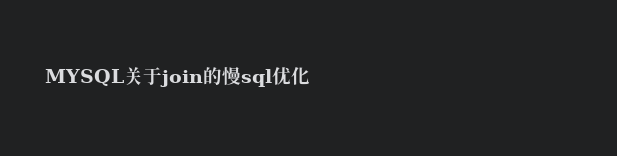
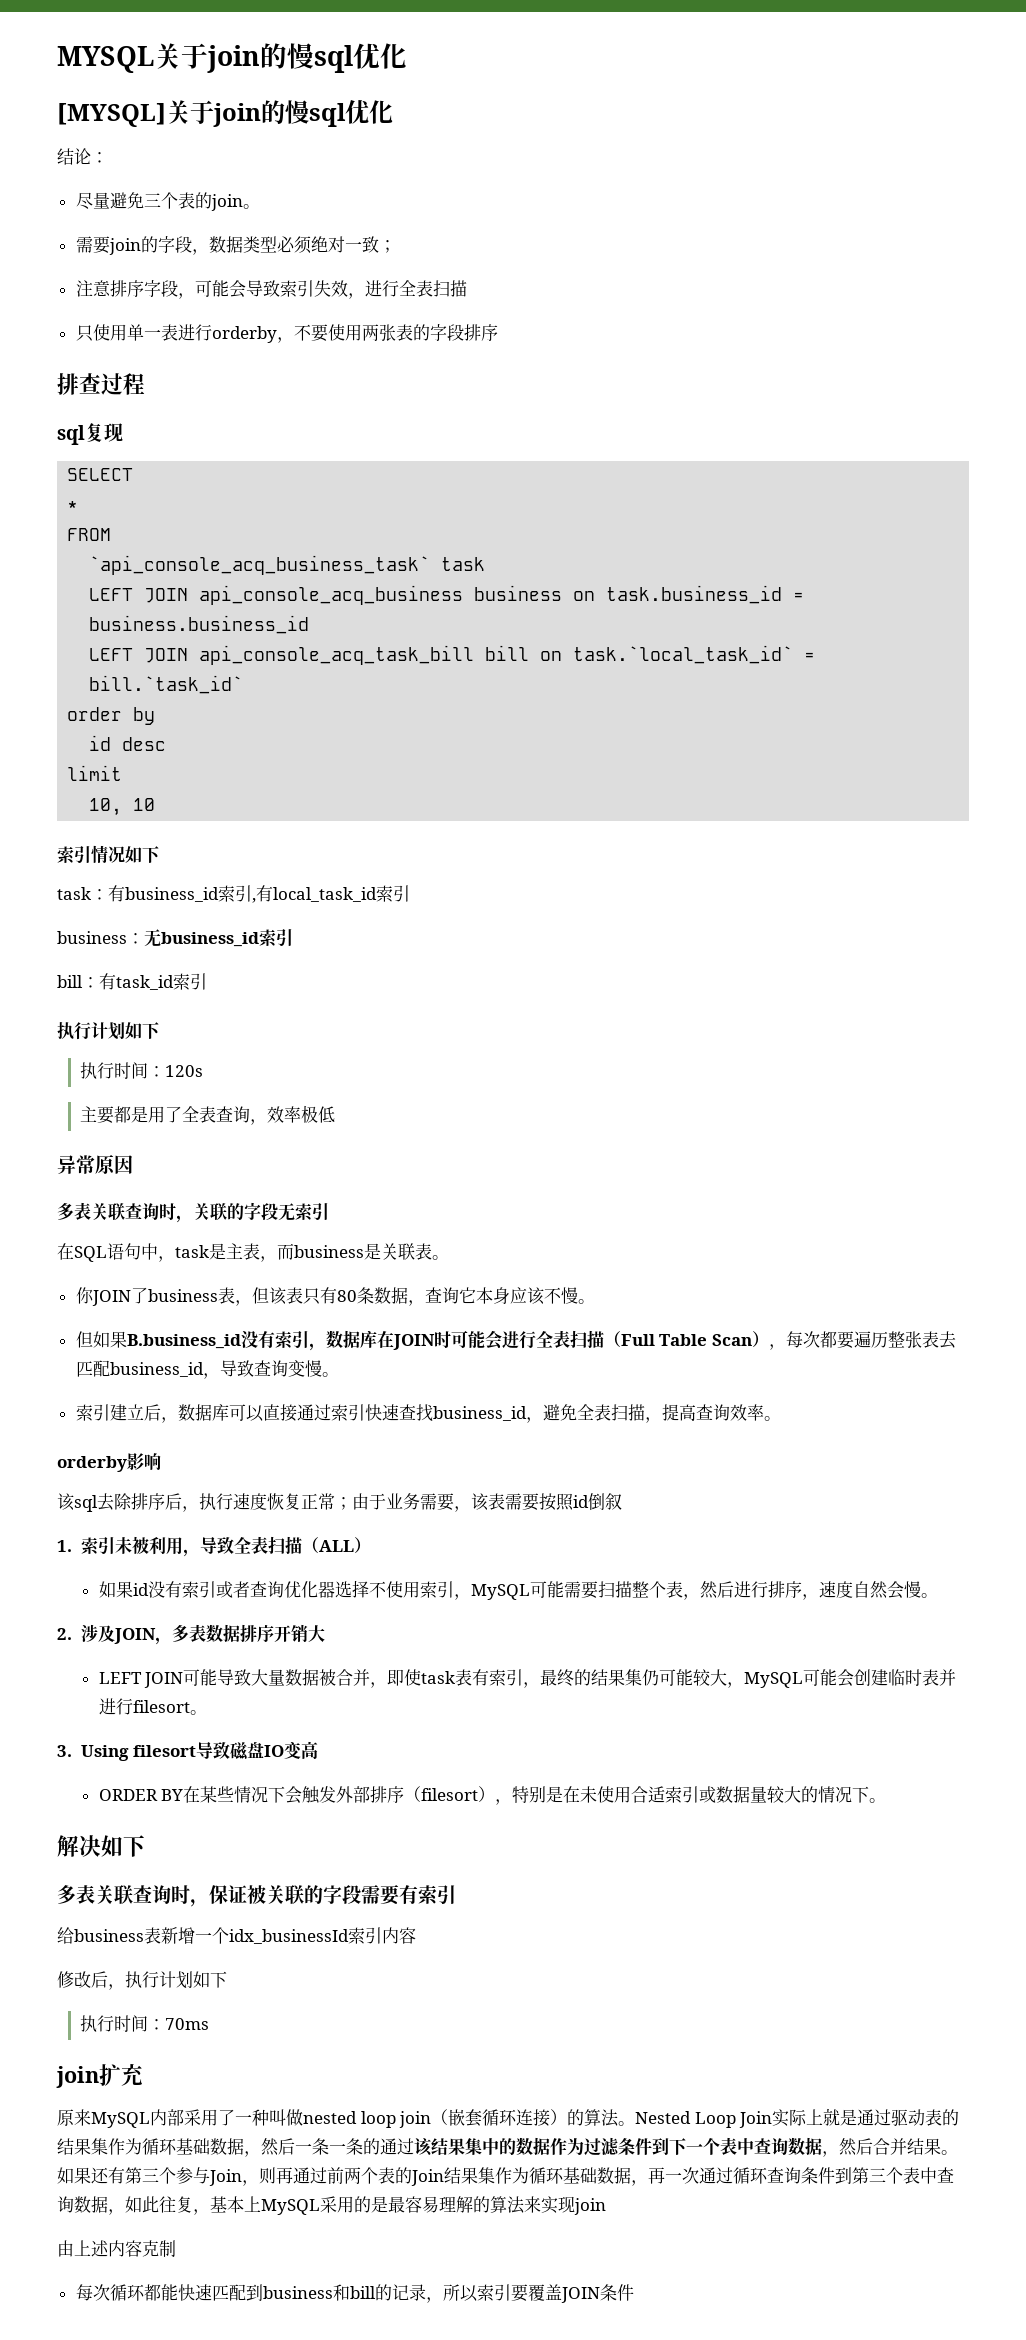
+ [MYSQL]关于join的慢sql优化
+ 结论：
+ 尽量避免三个表的join。
+ 需要join的字段，数据类型必须绝对一致；
+ 注意排序字段，可能会导致索引失效，进行全表扫描
+ 只使用单一表进行orderby，不要使用两张表的字段排序
+ 排查过程
+ sql复现
+ SELECT
+ *
+ FROM
+ `api_console_acq_business_task` task
+ LEFT JOIN api_console_acq_business business on task.business_id = business.business_id
+ LEFT JOIN api_console_acq_task_bill bill on task.`local_task_id` = bill.`task_id`
+ order by
+ id desc
+ limit
+ 10, 10
+ 索引情况如下
+ task：有business_id索引,有local_task_id索引
+ business：无business_id索引
+ bill：有task_id索引
+ 执行计划如下
+ 执行时间：120s
+ 主要都是用了全表查询，效率极低
+ 异常原因
+ 多表关联查询时，关联的字段无索引
+ 在SQL语句中，task是主表，而business是关联表。
+ 你JOIN了business表，但该表只有80条数据，查询它本身应该不慢。
+ 但如果B.business_id没有索引，数据库在JOIN时可能会进行全表扫描（Full Table Scan），每次都要遍历整张表去匹配business_id，导致查询变慢。
+ 索引建立后，数据库可以直接通过索引快速查找business_id，避免全表扫描，提高查询效率。
+ orderby影响
+ 该sql去除排序后，执行速度恢复正常；由于业务需要，该表需要按照id倒叙
+ 1.索引未被利用，导致全表扫描（ALL）
+ 如果id没有索引或者查询优化器选择不使用索引，MySQL可能需要扫描整个表，然后进行排序，速度自然会慢。
+ 2.涉及JOIN，多表数据排序开销大
+ LEFT JOIN可能导致大量数据被合并，即使task表有索引，最终的结果集仍可能较大，MySQL可能会创建临时表并进行filesort。
+ 3. Using filesort导致磁盘IO变高
+ ORDER BY在某些情况下会触发外部排序（filesort），特别是在未使用合适索引或数据量较大的情况下。
+ 解决如下
+ 多表关联查询时，保证被关联的字段需要有索引
+ 给business表新增一个idx_businessId索引内容
+ 修改后，执行计划如下
+ 执行时间：70ms
+ join扩充
+ 原来MySQL内部采用了一种叫做nested loop join（嵌套循环连接）的算法。Nested Loop Join实际上就是通过驱动表的结果集作为循环基础数据，然后一条一条的通过该结果集中的数据作为过滤条件到下一个表中查询数据，然后合并结果。如果还有第三个参与Join，则再通过前两个表的Join结果集作为循环基础数据，再一次通过循环查询条件到第三个表中查询数据，如此往复，基本上MySQL采用的是最容易理解的算法来实现join
+ 由上述内容克制
+ 每次循环都能快速匹配到business和bill的记录，所以索引要覆盖JOIN条件

